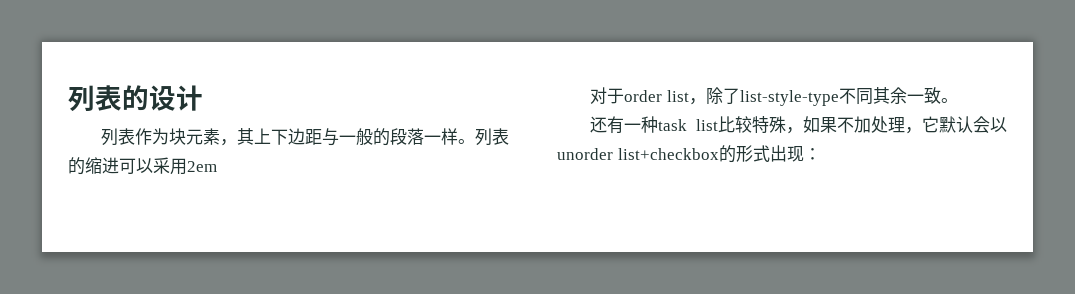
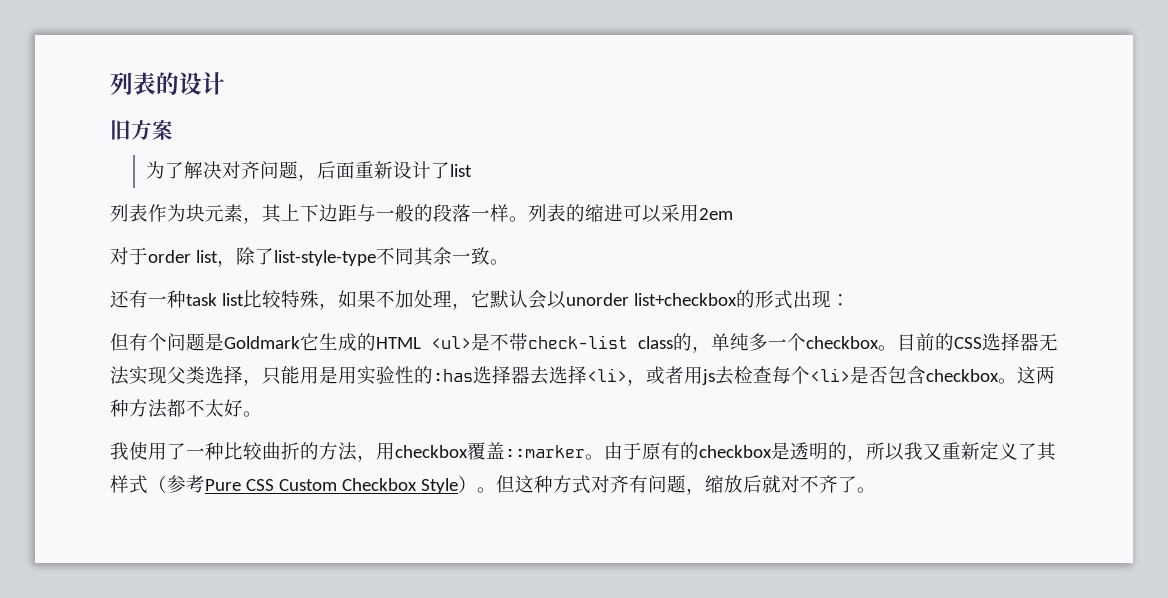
+ 旧方案
+ 为了解决对齐问题，后面重新设计了list
+ 但有个问题是Goldmark它生成的HTML <ul>是不带check-list class的，单纯多一个checkbox。目前的CSS选择器无法实现父类选择，只能用是用实验性的:has选择器去选择<li>，或者用js去检查每个<li>是否包含checkbox。这两种方法都不太好。
+ 我使用了一种比较曲折的方法，用checkbox覆盖::marker。由于原有的checkbox是透明的，所以我又重新定义了其样式（参考Pure CSS Custom Checkbox Style）。但这种方式对齐有问题，缩放后就对不齐了。

